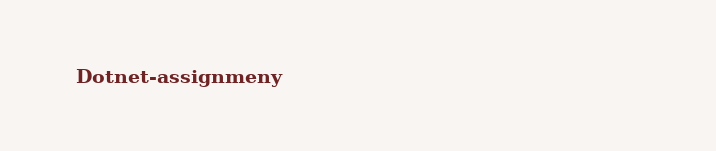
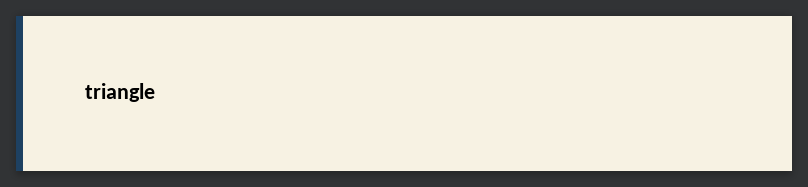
- Dotnet-assignmeny
+ triangle

